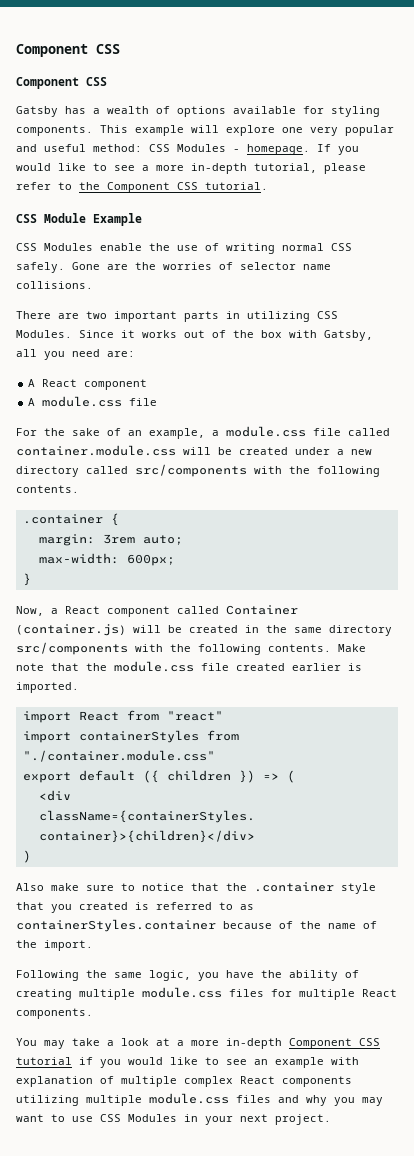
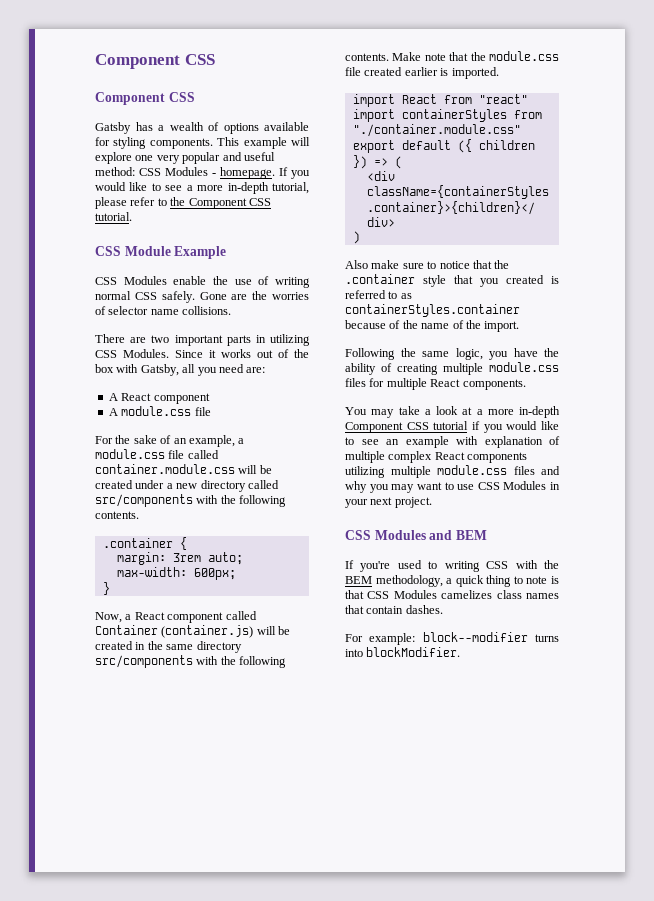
+ CSS Modules and BEM
+ If you're used to writing CSS with the BEM methodology, a quick thing to note is that CSS Modules camelizes class names that contain dashes.
+ For example: block--modifier turns into blockModifier.

